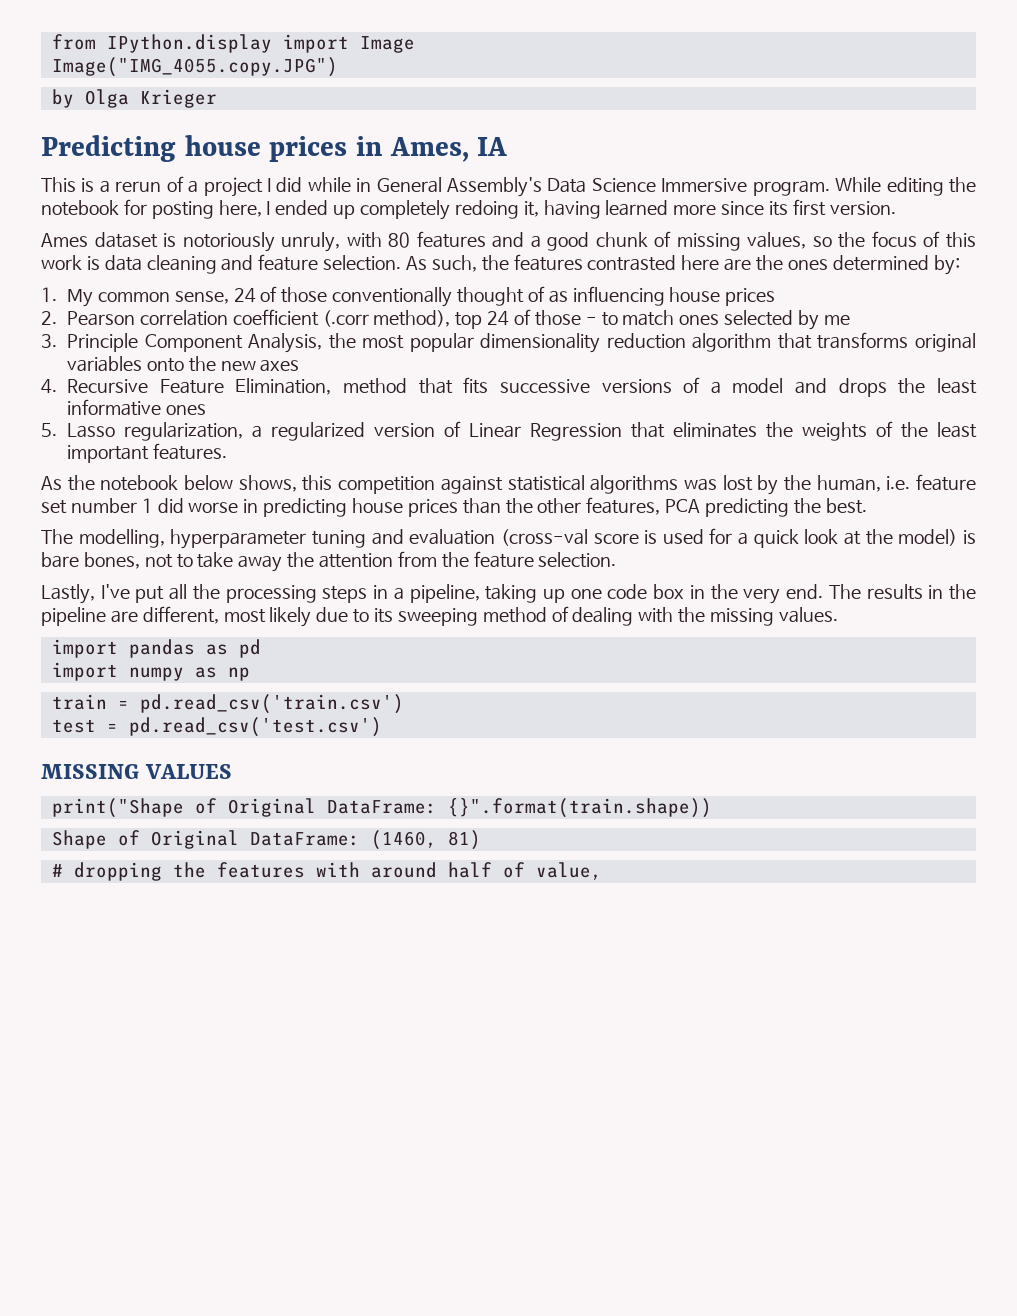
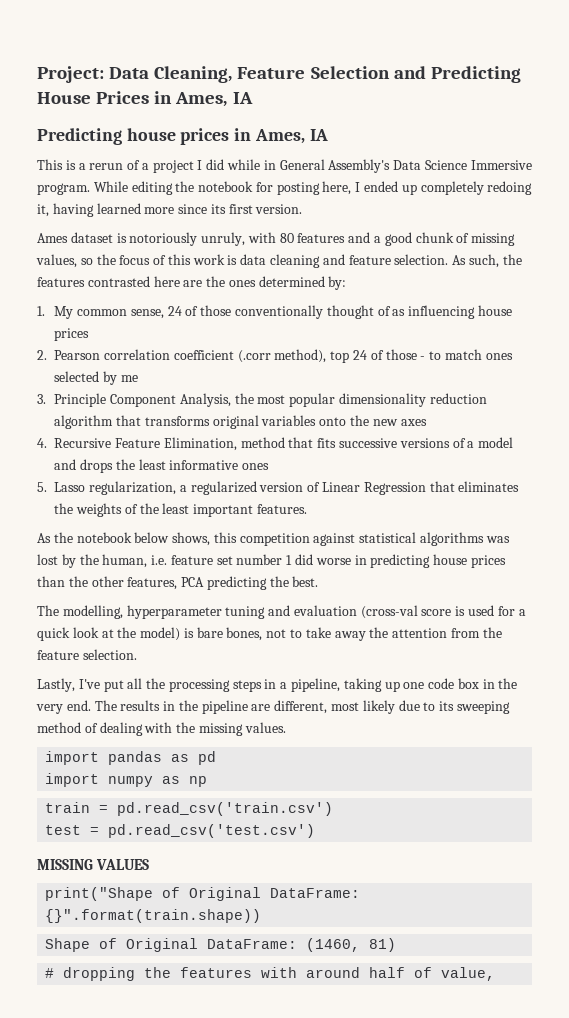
- from IPython.display import Image
- Image("IMG_4055.copy.JPG")
- by Olga Krieger
+ Project: Data Cleaning, Feature Selection and Predicting House Prices in Ames, IA

